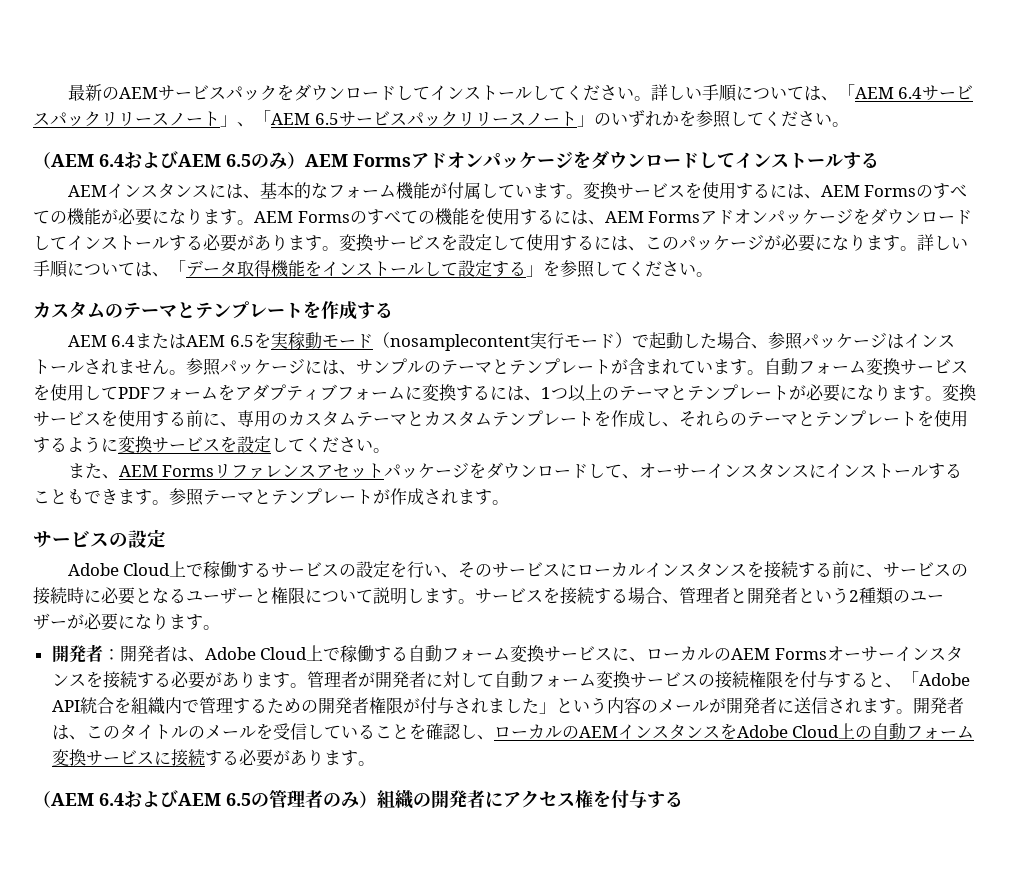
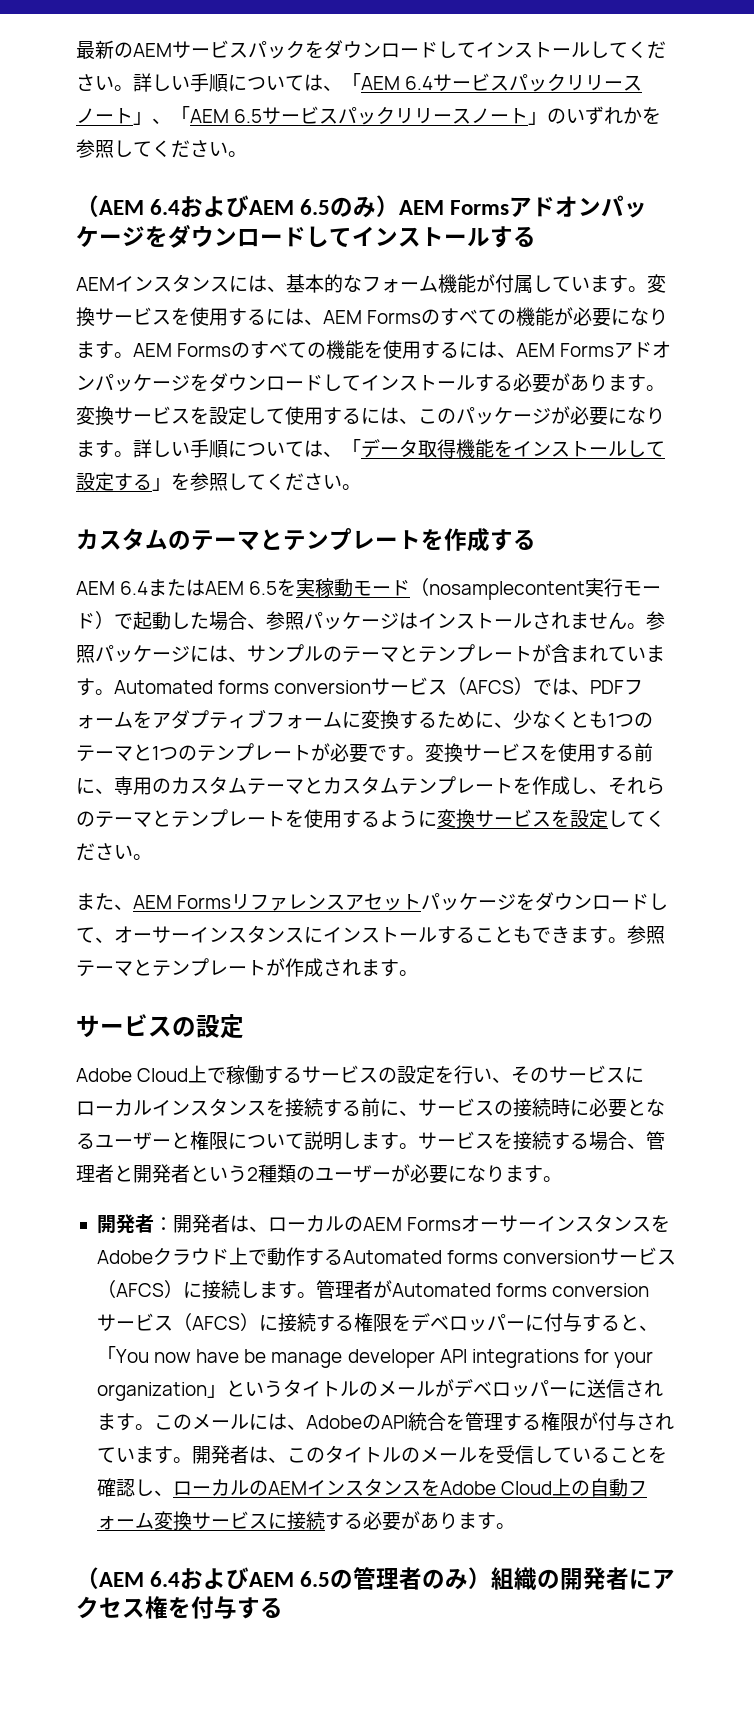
- 自動フォーム変換サービスを使用してPDFフォームをアダプティブフォームに変換するには、1つ以上のテーマとテンプレートが必要になります。
+ Automated forms conversionサービス（AFCS）では、PDFフォームをアダプティブフォームに変換するために、少なくとも1つのテーマと1つのテンプレートが必要です。
- 開発者：開発者は、Adobe Cloud上で稼働する自動フォーム変換サービスに、ローカルのAEM Formsオーサーインスタンスを接続する必要があります。管理者が開発者に対して自動フォーム変換サービスの接続権限を付与すると、「Adobe API統合を組織内で管理するための開発者権限が付与されました」という内容のメールが開発者に送信されます。
+ 開発者：開発者は、ローカルのAEM FormsオーサーインスタンスをAdobeクラウド上で動作するAutomated forms conversionサービス（AFCS）に接続します。管理者がAutomated forms conversionサービス（AFCS）に接続する権限をデベロッパーに付与すると、「You now have be manage developer API integrations for your organization」というタイトルのメールがデベロッパーに送信されます。このメールには、AdobeのAPI統合を管理する権限が付与されています。

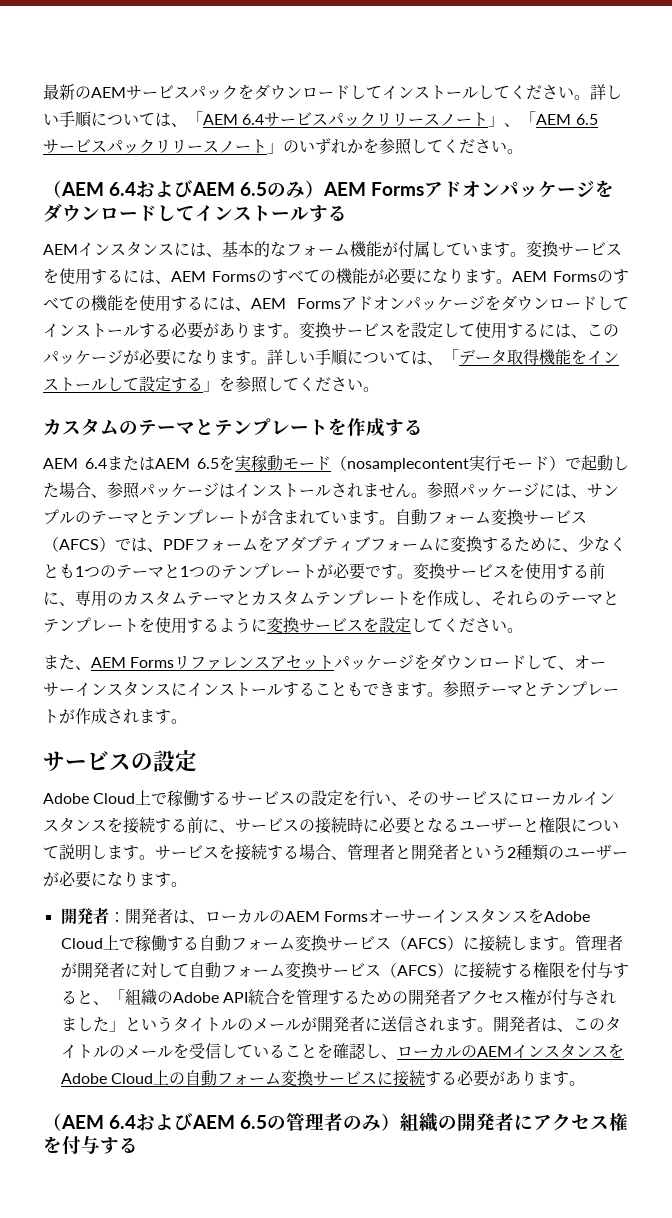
- Automated forms conversionサービス（AFCS）では、PDFフォームをアダプティブフォームに変換するために、少なくとも1つのテーマと1つのテンプレートが必要です。
+ 自動フォーム変換サービス（AFCS）では、PDFフォームをアダプティブフォームに変換するために、少なくとも1つのテーマと1つのテンプレートが必要です。
- 開発者：開発者は、ローカルのAEM FormsオーサーインスタンスをAdobeクラウド上で動作するAutomated forms conversionサービス（AFCS）に接続します。
+ 開発者：開発者は、ローカルのAEM FormsオーサーインスタンスをAdobe Cloud上で稼働する自動フォーム変換サービス（AFCS）に接続します。
- 管理者がAutomated forms conversionサービス（AFCS）に接続する権限をデベロッパーに付与すると、「You now have be manage developer API integrations for your organization」というタイトルのメールがデベロッパーに送信されます。
+ 管理者が開発者に対して自動フォーム変換サービス（AFCS）に接続する権限を付与すると、「組織のAdobe API統合を管理するための開発者アクセス権が付与されました」というタイトルのメールが開発者に送信されます。
- このメールには、AdobeのAPI統合を管理する権限が付与されています。

